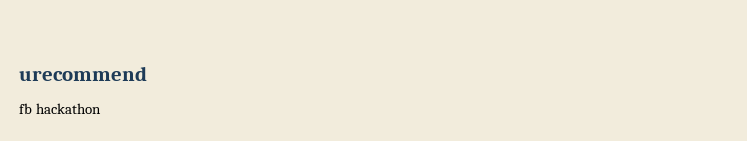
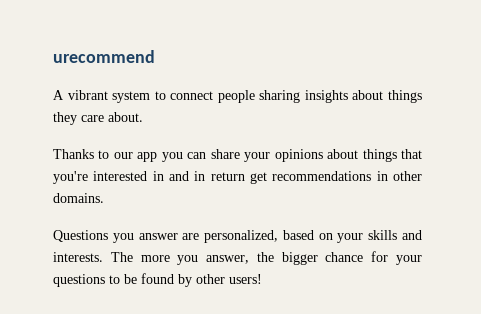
- fb hackathon
+ A vibrant system to connect people sharing insights about things they care about.
+ Thanks to our app you can share your opinions about things that you're interested in and in return get recommendations in other domains.
+ Questions you answer are personalized, based on your skills and interests. The more you answer, the bigger chance for your questions to be found by other users!

